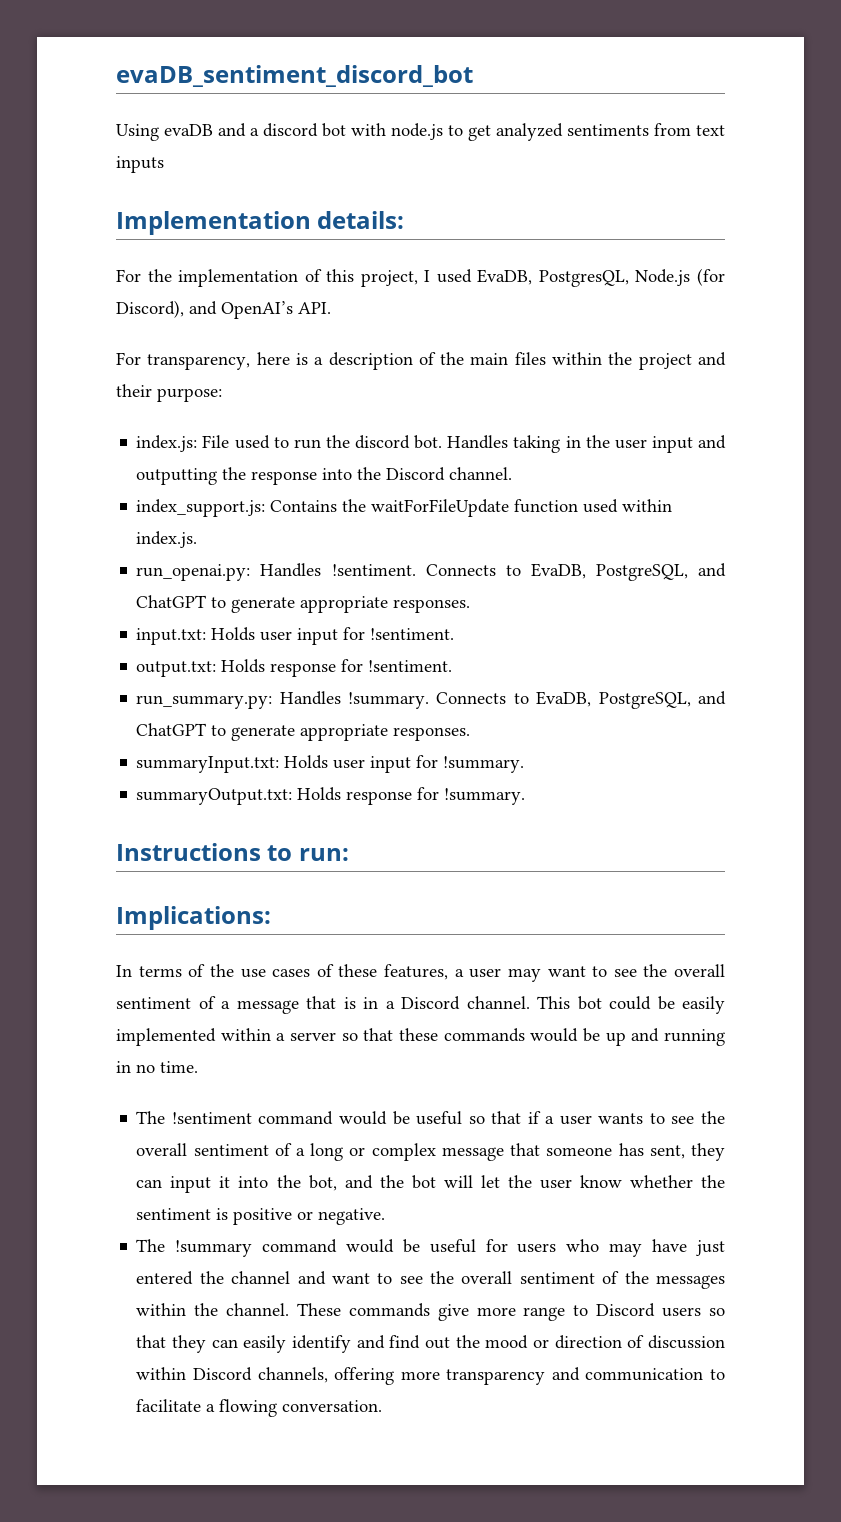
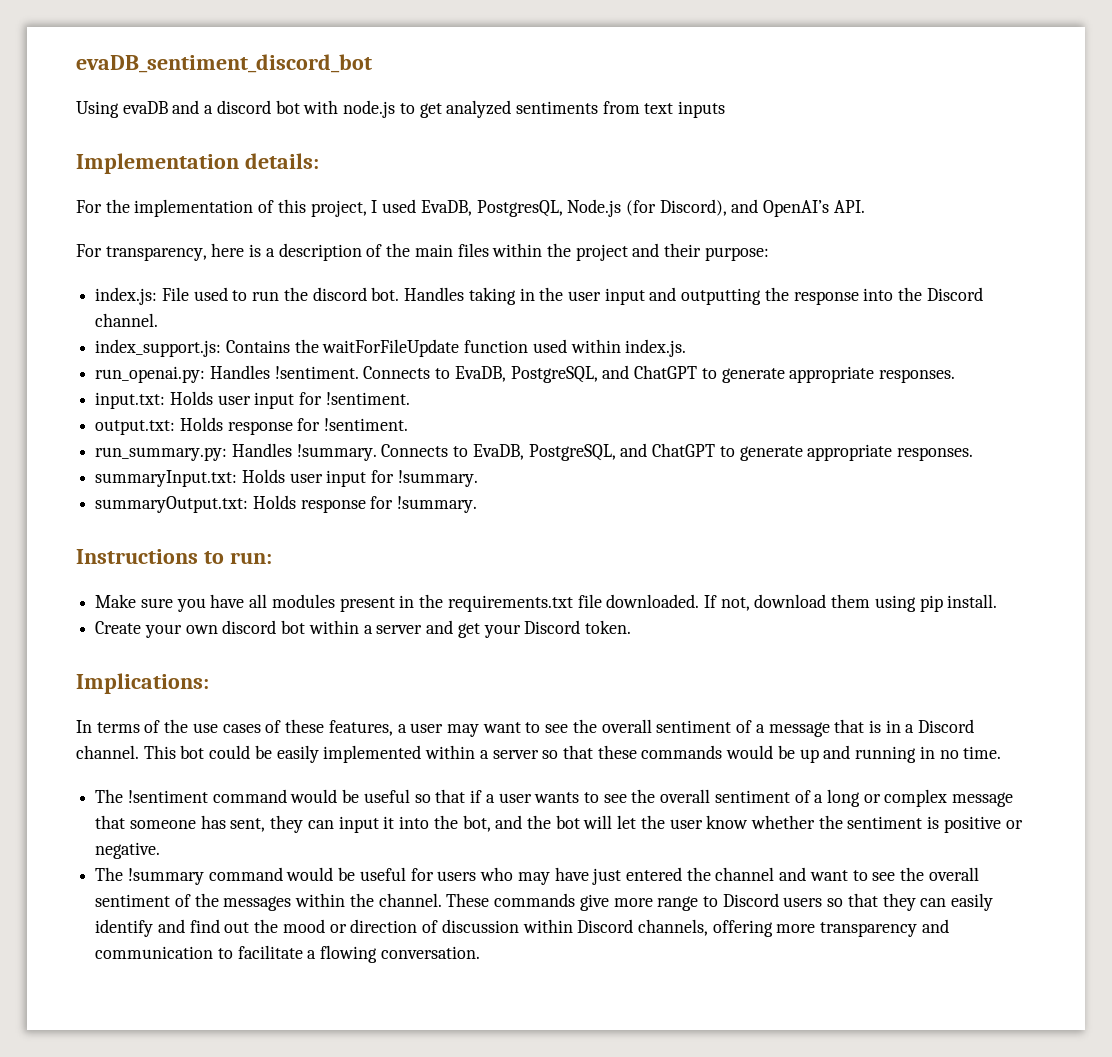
+ Make sure you have all modules present in the requirements.txt file downloaded. If not, download them using pip install.
+ Create your own discord bot within a server and get your Discord token.

